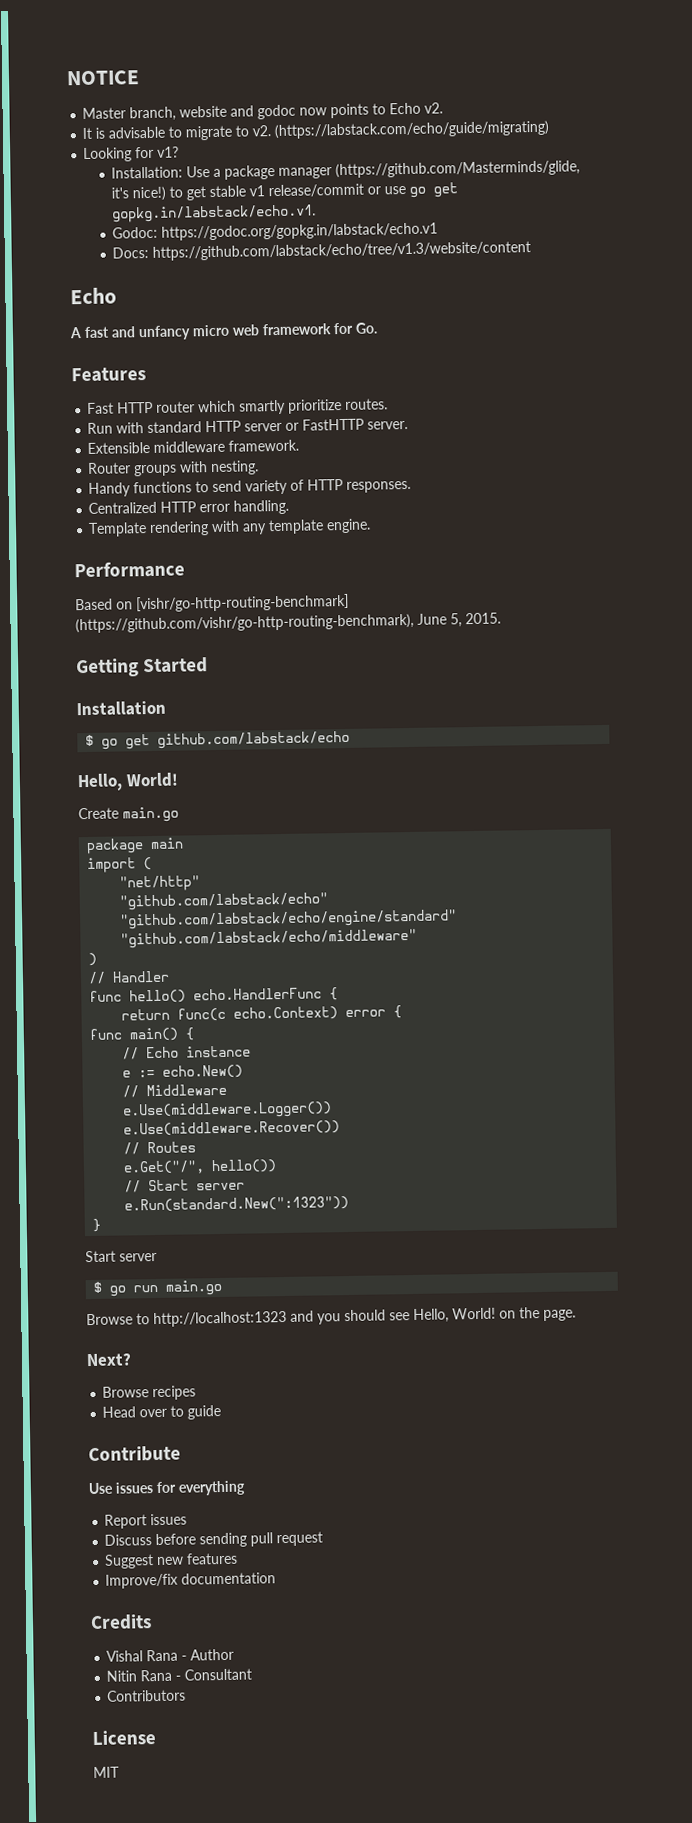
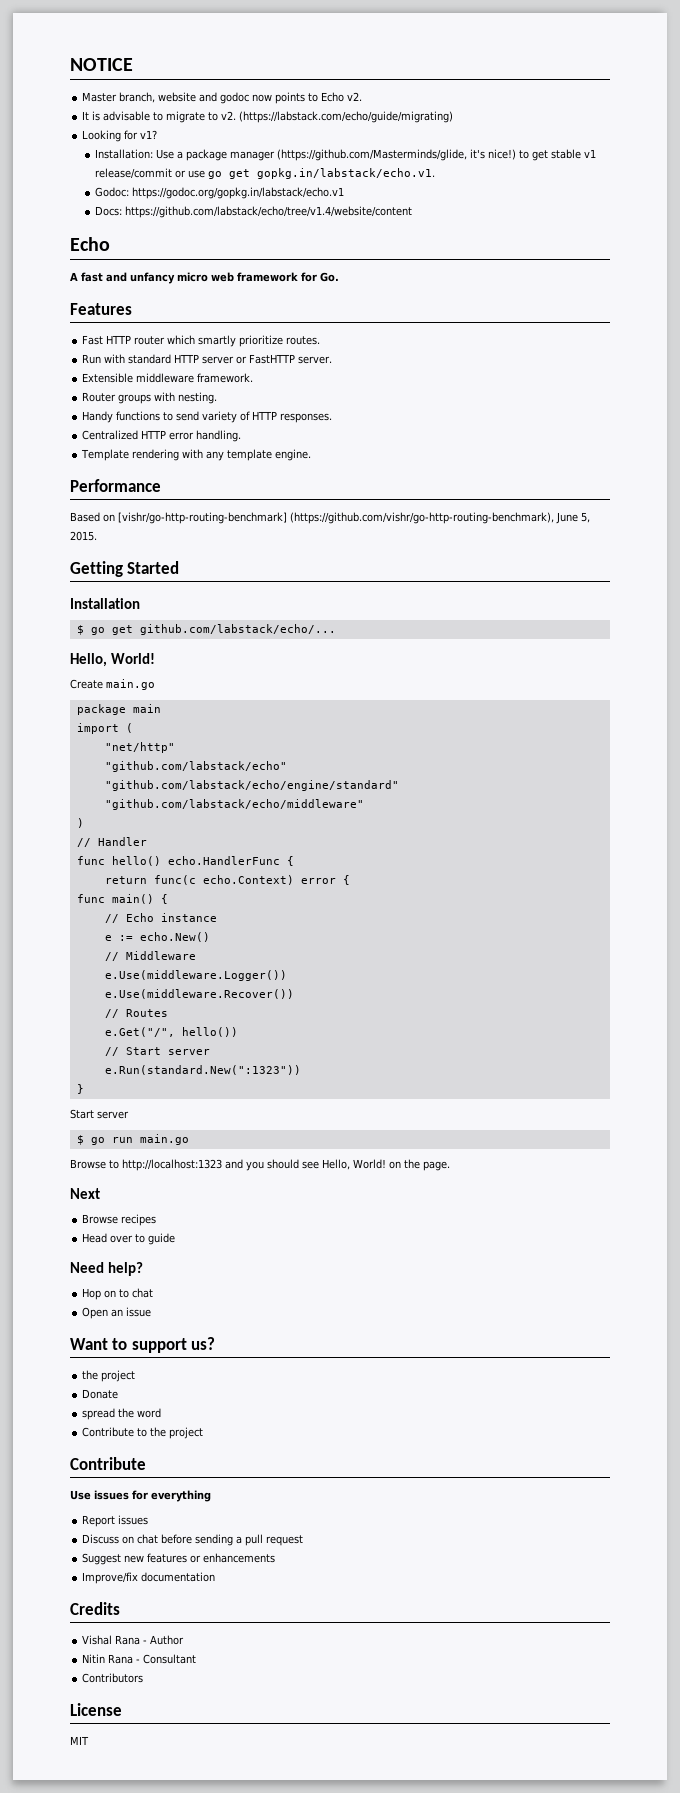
- Docs: https://github.com/labstack/echo/tree/v1.3/website/content
+ Docs: https://github.com/labstack/echo/tree/v1.4/website/content
- $ go get github.com/labstack/echo
+ $ go get github.com/labstack/echo/...
- Next?
+ Next
+ Need help?
+ Hop on to chat
+ Open an issue
+ Want to support us?
+ the project
+ Donate
+ spread the word
+ Contribute to the project
- Discuss before sending pull request
+ Discuss on chat before sending a pull request
- Suggest new features
+ Suggest new features or enhancements

